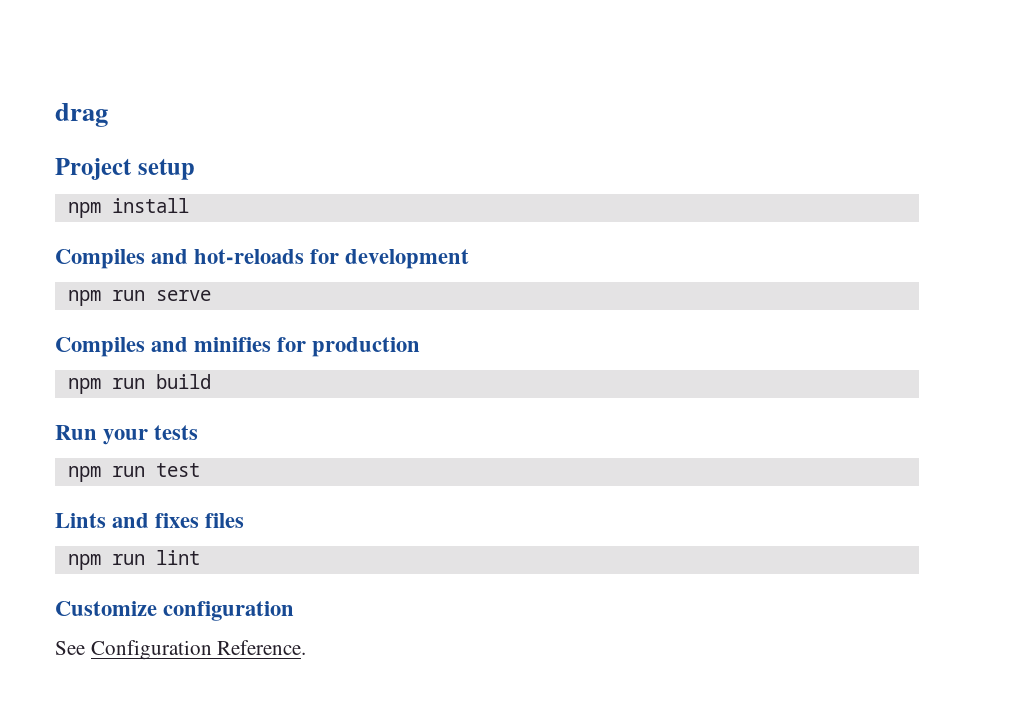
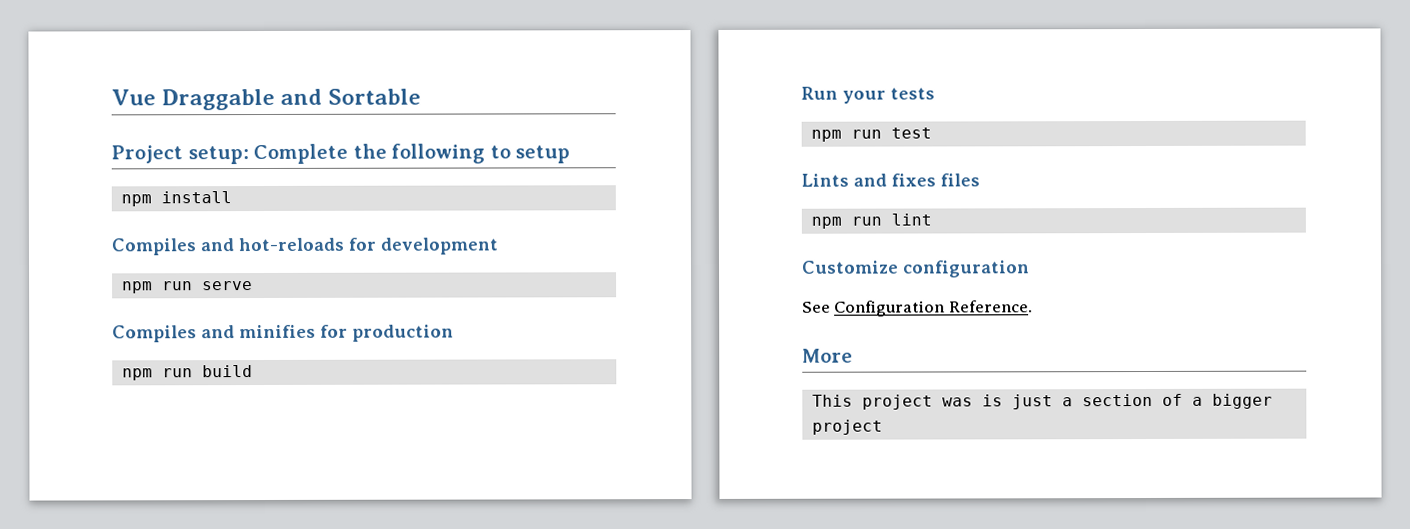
- drag
- Project setup
+ Vue Draggable and Sortable
+ Project setup: Complete the following to setup
+ More
+ This project was is just a section of a bigger project

